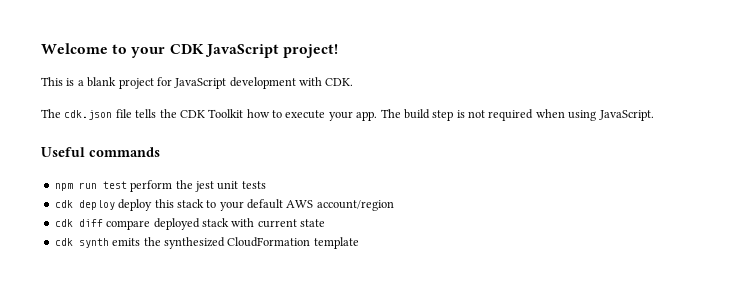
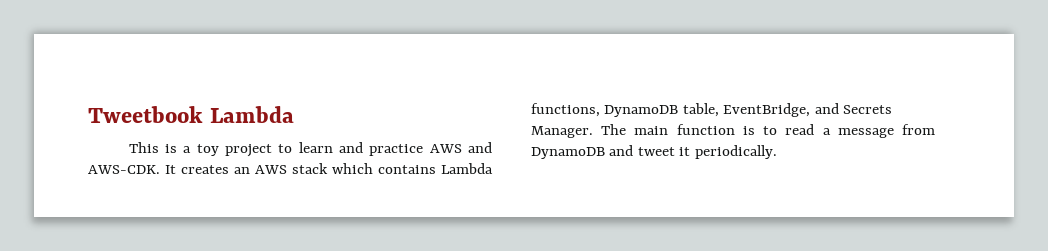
- Welcome to your CDK JavaScript project!
- This is a blank project for JavaScript development with CDK.
- The cdk.json file tells the CDK Toolkit how to execute your app. The build step is not required when using JavaScript.
- Useful commands
- npm run test perform the jest unit tests
- cdk deploy deploy this stack to your default AWS account/region
- cdk diff compare deployed stack with current state
- cdk synth emits the synthesized CloudFormation template
+ Tweetbook Lambda
+ This is a toy project to learn and practice AWS and AWS-CDK. It creates an AWS stack which contains Lambda functions, DynamoDB table, EventBridge, and Secrets Manager. The main function is to read a message from DynamoDB and tweet it periodically.

